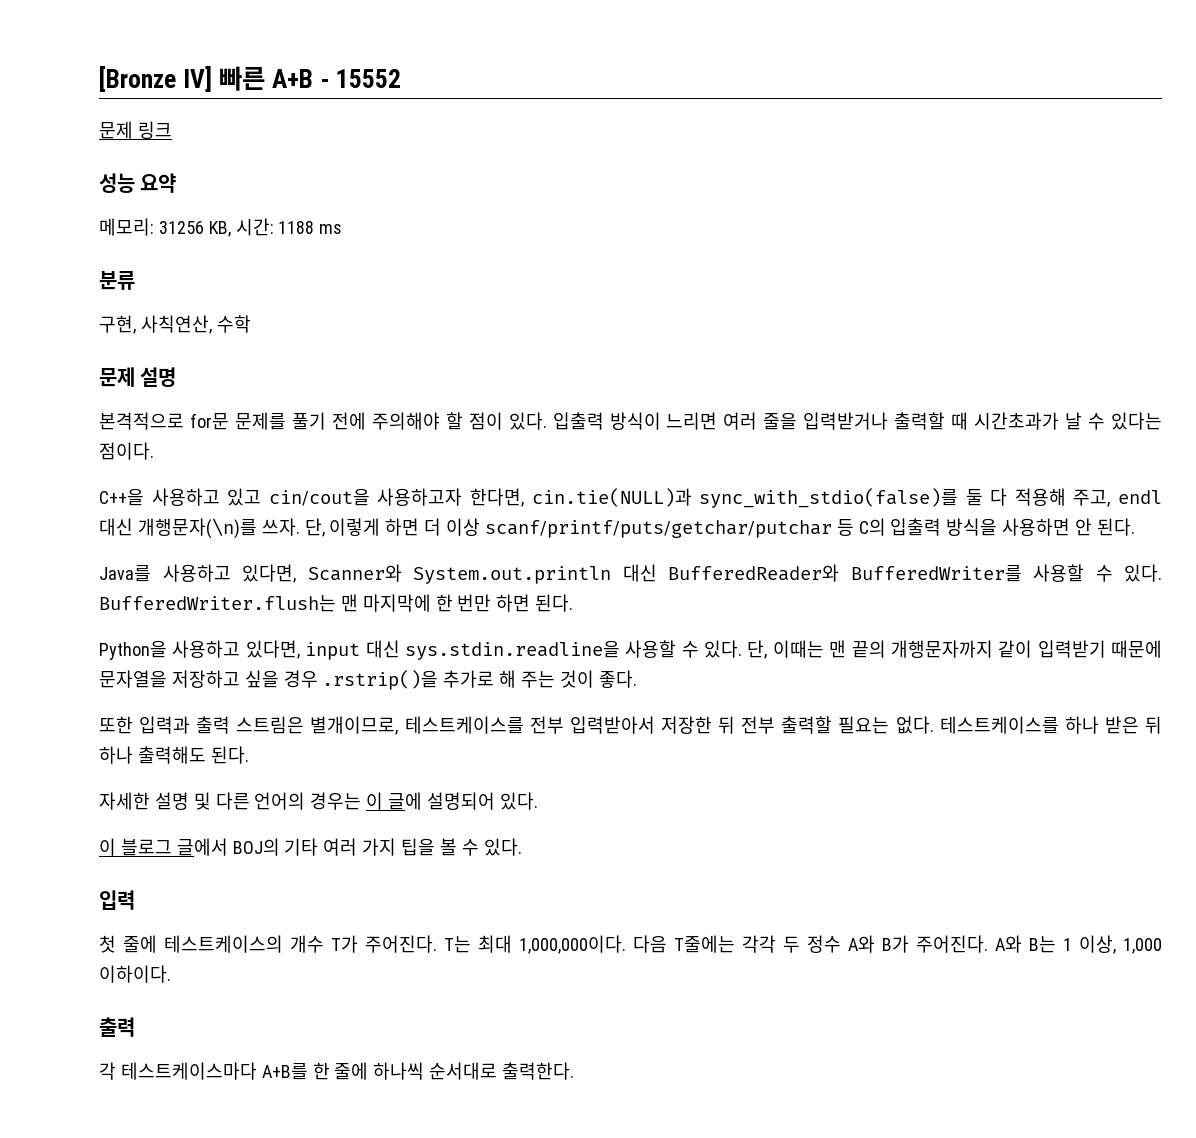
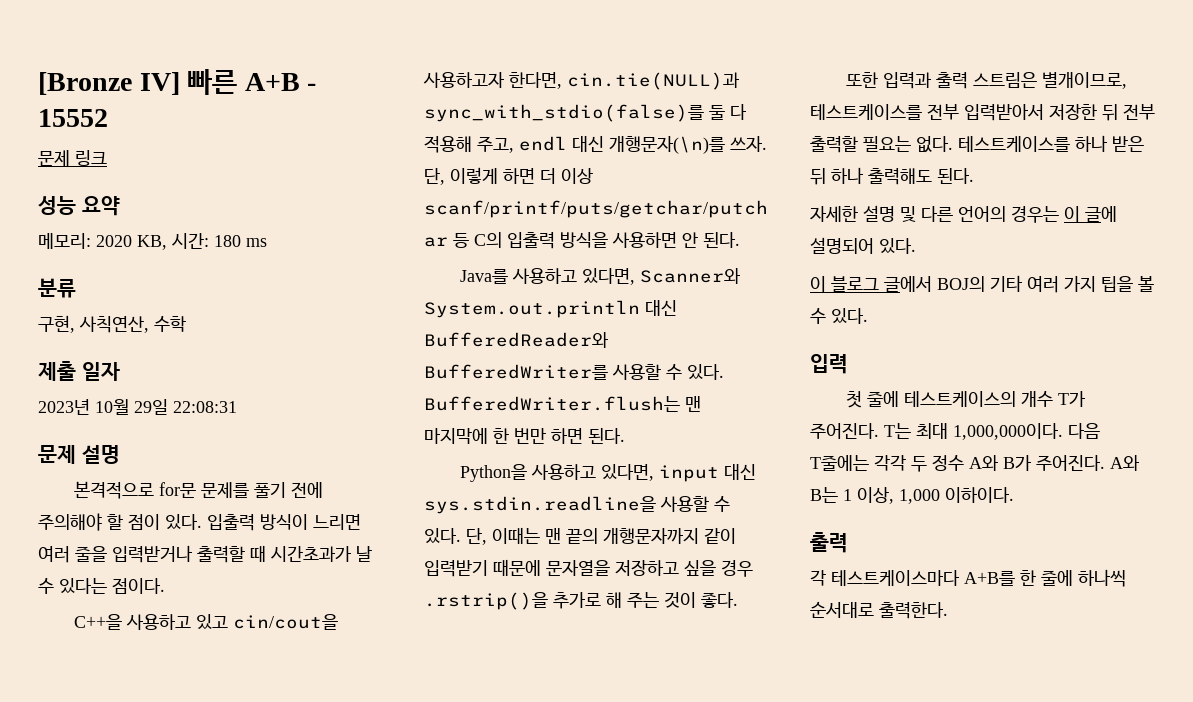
- 메모리: 31256 KB, 시간: 1188 ms
+ 메모리: 2020 KB, 시간: 180 ms
+ 제출 일자
+ 2023년 10월 29일 22:08:31

